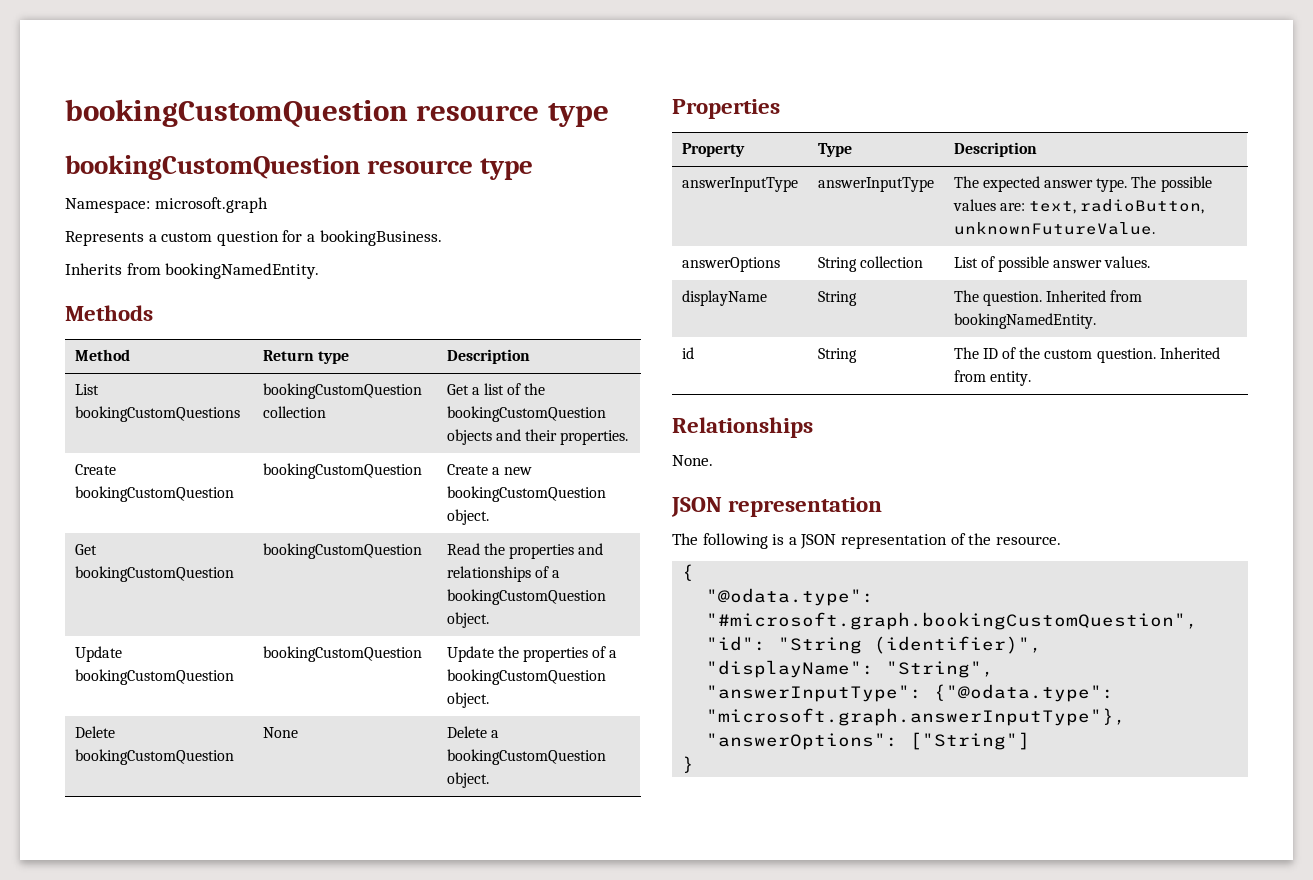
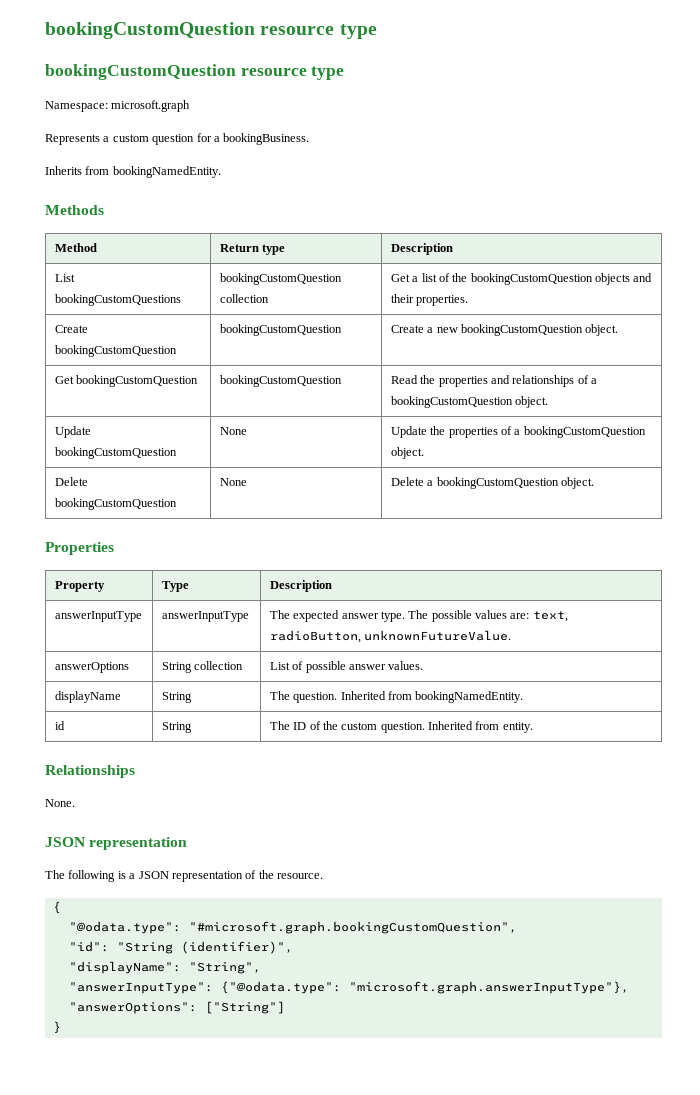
- Update bookingCustomQuestion | bookingCustomQuestion | Update the properties of a bookingCustomQuestion object.
+ Update bookingCustomQuestion | None | Update the properties of a bookingCustomQuestion object.

